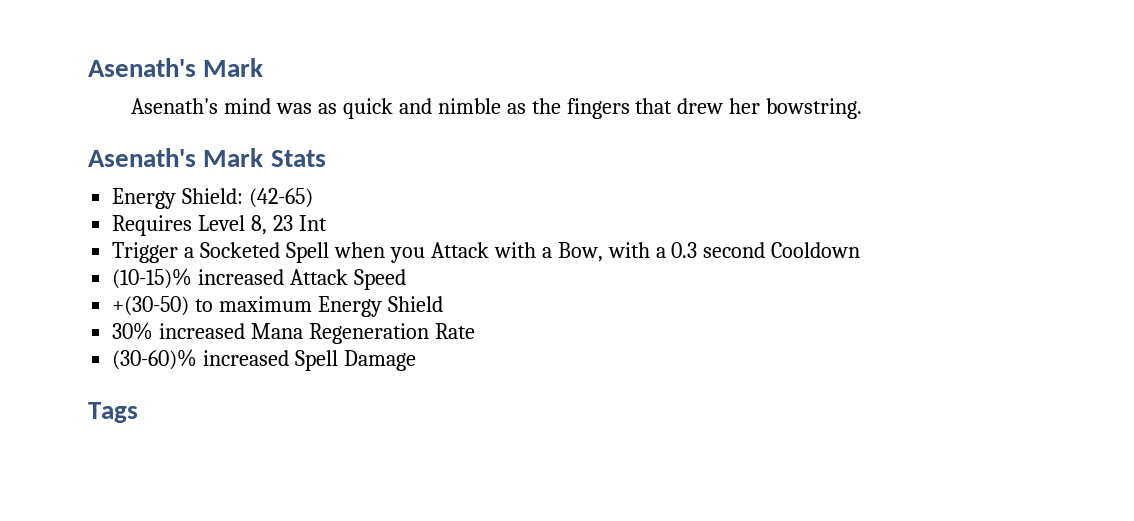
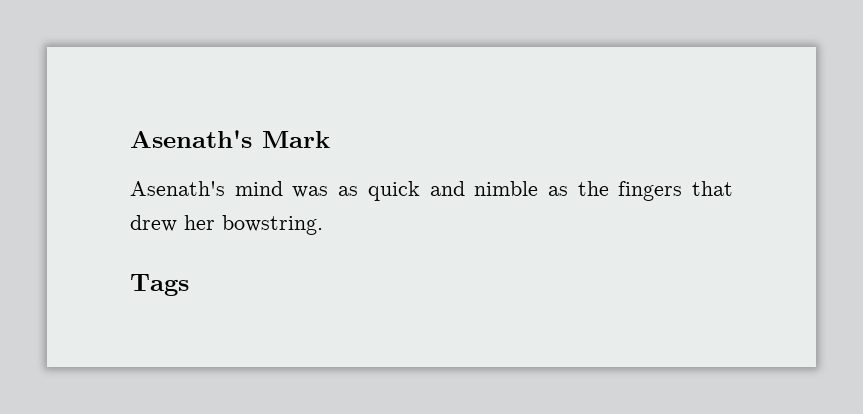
- Asenath's Mark Stats
- Energy Shield: (42-65)
- Requires Level 8, 23 Int
- Trigger a Socketed Spell when you Attack with a Bow, with a 0.3 second Cooldown
- (10-15)% increased Attack Speed
- +(30-50) to maximum Energy Shield
- 30% increased Mana Regeneration Rate
- (30-60)% increased Spell Damage

